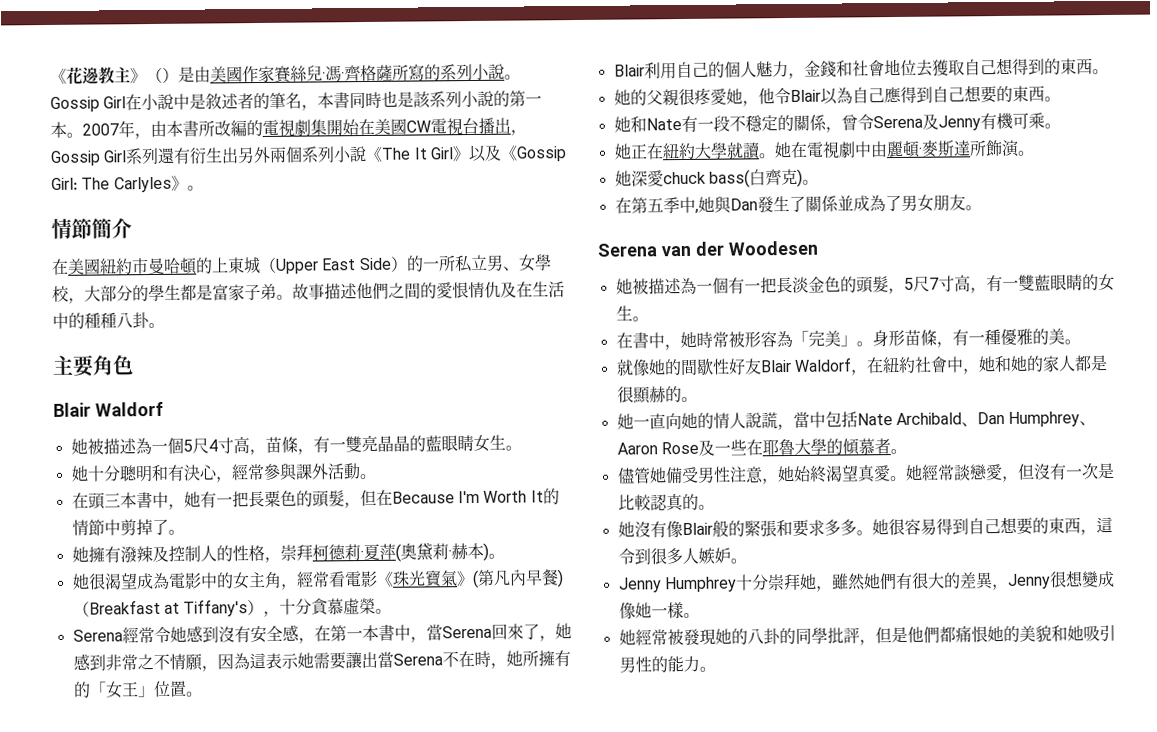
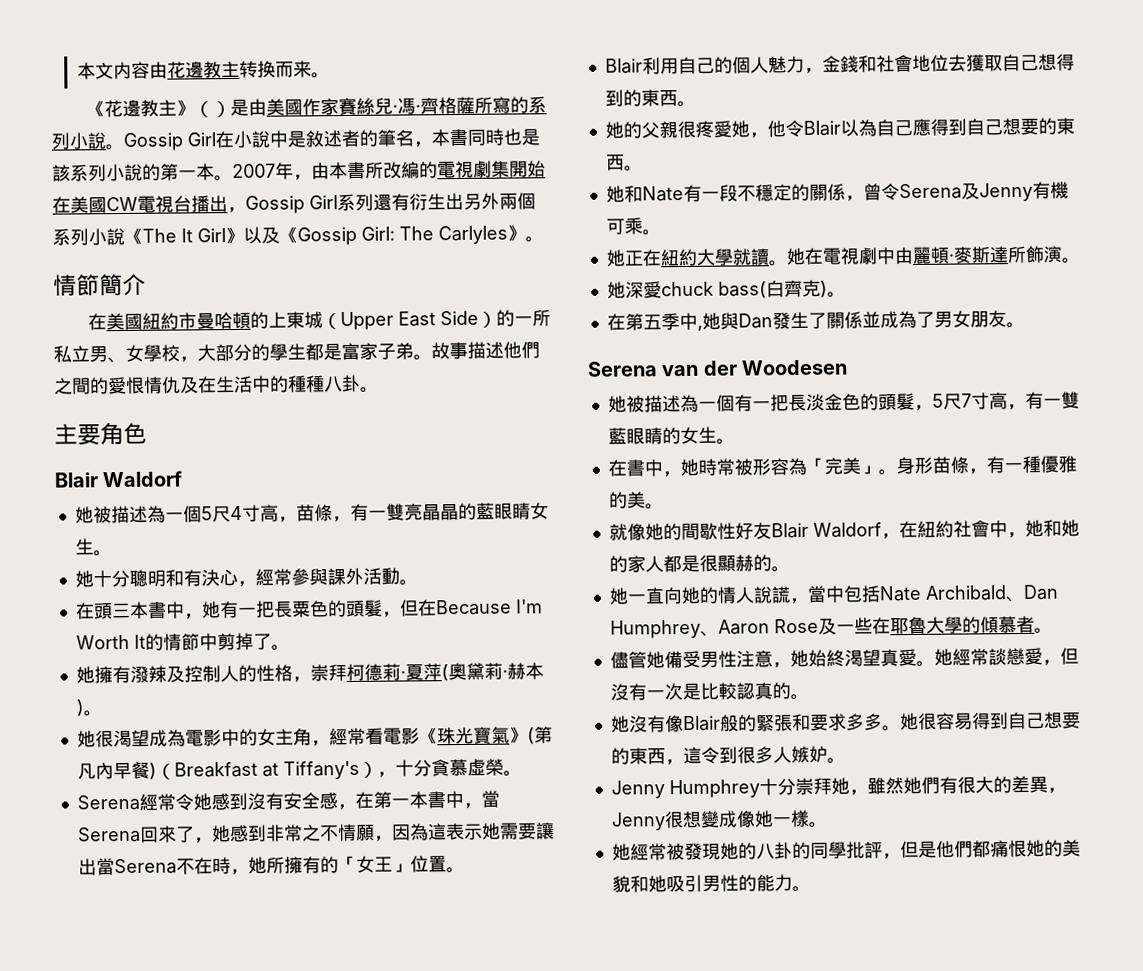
+ 本文内容由花邊教主转换而来。

